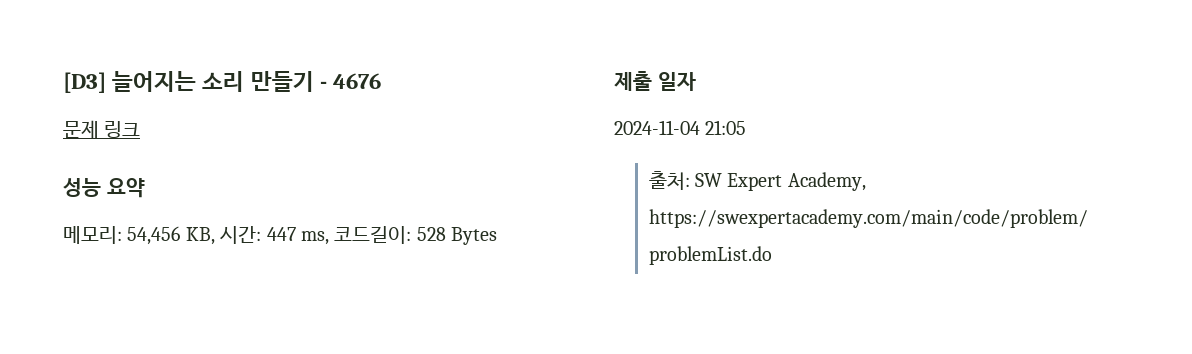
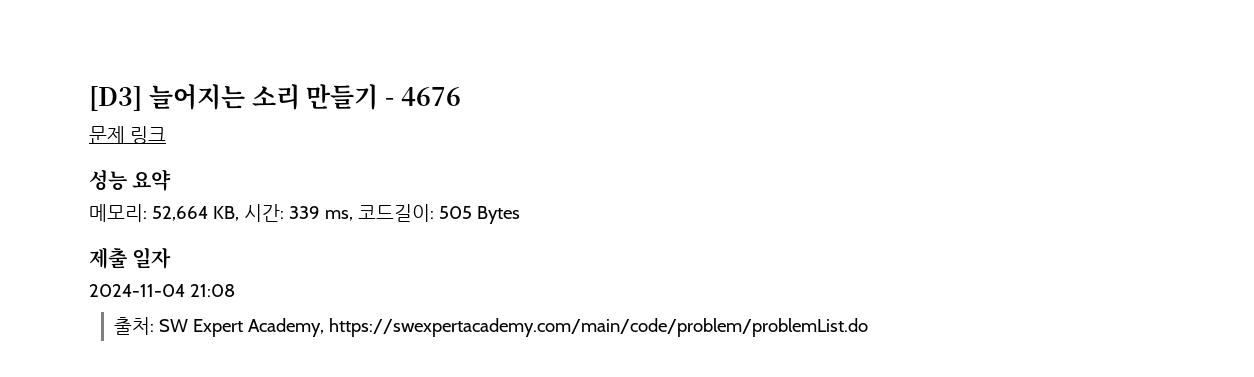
- 메모리: 54,456 KB, 시간: 447 ms, 코드길이: 528 Bytes
+ 메모리: 52,664 KB, 시간: 339 ms, 코드길이: 505 Bytes
- 2024-11-04 21:05
+ 2024-11-04 21:08

